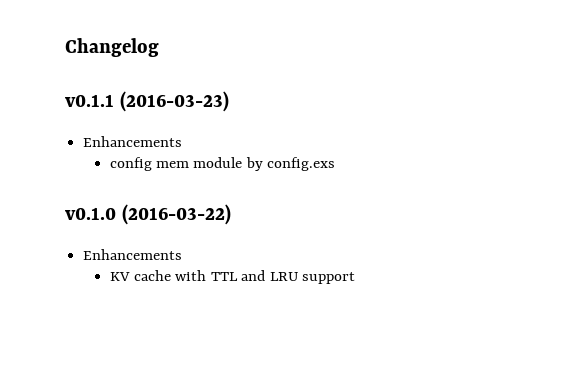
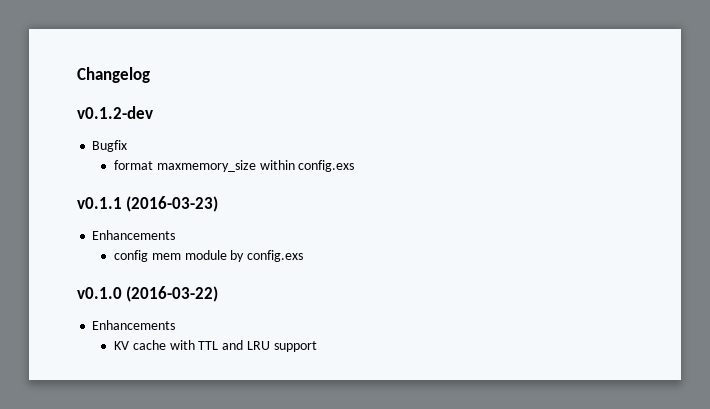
+ v0.1.2-dev
+ Bugfix
+ format maxmemory_size within config.exs

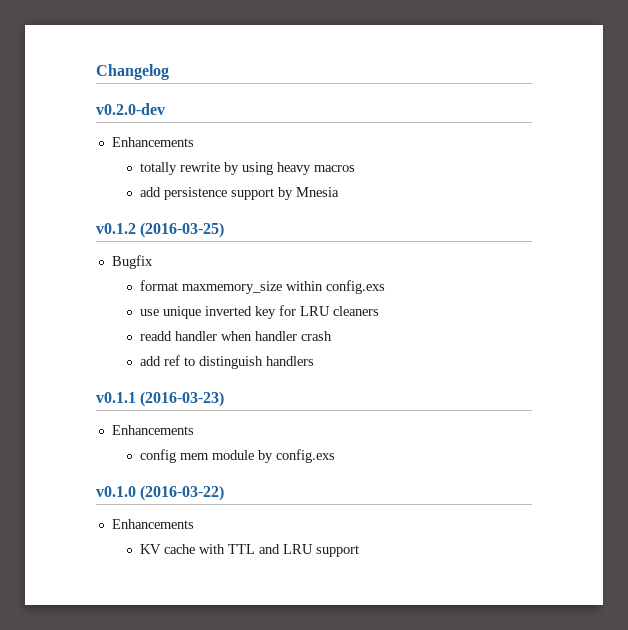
- v0.1.2-dev
+ v0.2.0-dev
+ Enhancements
+ totally rewrite by using heavy macros
+ add persistence support by Mnesia
+ v0.1.2 (2016-03-25)
+ use unique inverted key for LRU cleaners
+ readd handler when handler crash
+ add ref to distinguish handlers

